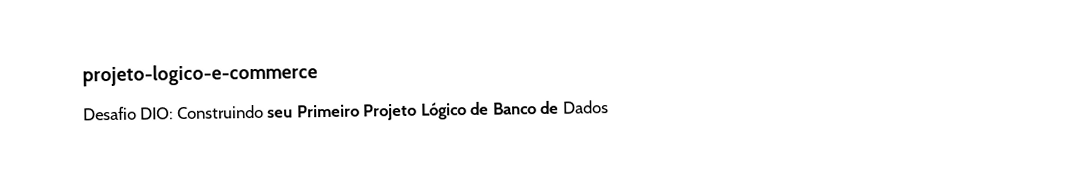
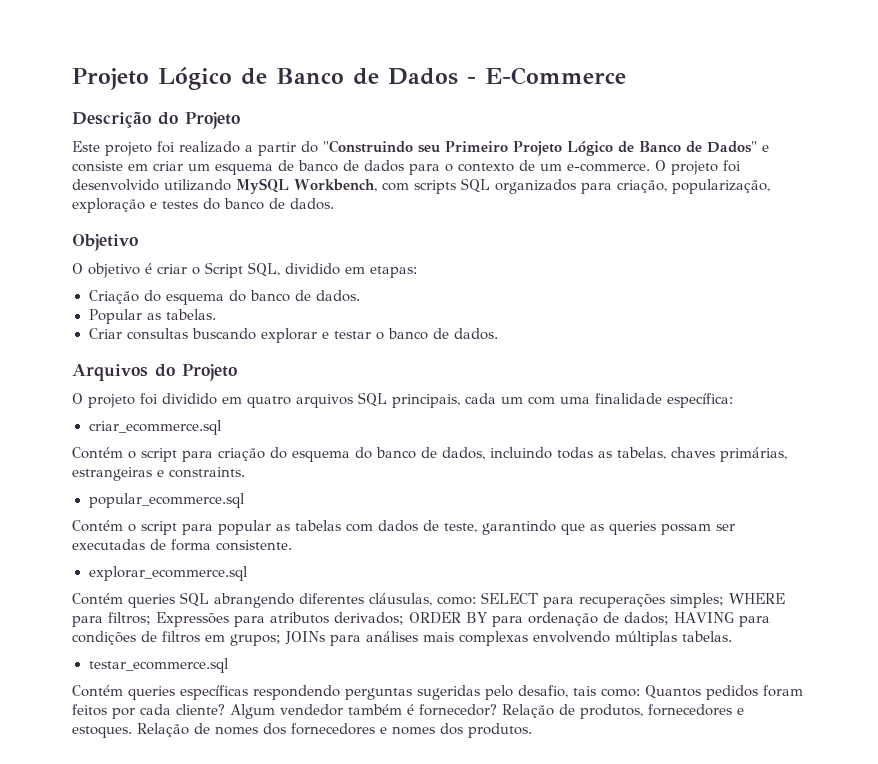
- projeto-logico-e-commerce
- Desafio DIO: Construindo seu Primeiro Projeto Lógico de Banco de Dados
+ Projeto Lógico de Banco de Dados - E-Commerce
+ Descrição do Projeto
+ Este projeto foi realizado a partir do "Construindo seu Primeiro Projeto Lógico de Banco de Dados" e consiste em criar um esquema de banco de dados para o contexto de um e-commerce. O projeto foi desenvolvido utilizando MySQL Workbench, com scripts SQL organizados para criação, popularização, exploração e testes do banco de dados.
+ Objetivo
+ O objetivo é criar o Script SQL, dividido em etapas:
+ Criação do esquema do banco de dados.
+ Popular as tabelas.
+ Criar consultas buscando explorar e testar o banco de dados.
+ Arquivos do Projeto
+ O projeto foi dividido em quatro arquivos SQL principais, cada um com uma finalidade específica:
+ criar_ecommerce.sql
+ Contém o script para criação do esquema do banco de dados, incluindo todas as tabelas, chaves primárias, estrangeiras e constraints.
+ popular_ecommerce.sql
+ Contém o script para popular as tabelas com dados de teste, garantindo que as queries possam ser executadas de forma consistente.
+ explorar_ecommerce.sql
+ Contém queries SQL abrangendo diferentes cláusulas, como: SELECT para recuperações simples; WHERE para filtros; Expressões para atributos derivados; ORDER BY para ordenação de dados; HAVING para condições de filtros em grupos; JOINs para análises mais complexas envolvendo múltiplas tabelas.
+ testar_ecommerce.sql
+ Contém queries específicas respondendo perguntas sugeridas pelo desafio, tais como: Quantos pedidos foram feitos por cada cliente? Algum vendedor também é fornecedor? Relação de produtos, fornecedores e estoques. Relação de nomes dos fornecedores e nomes dos produtos.

